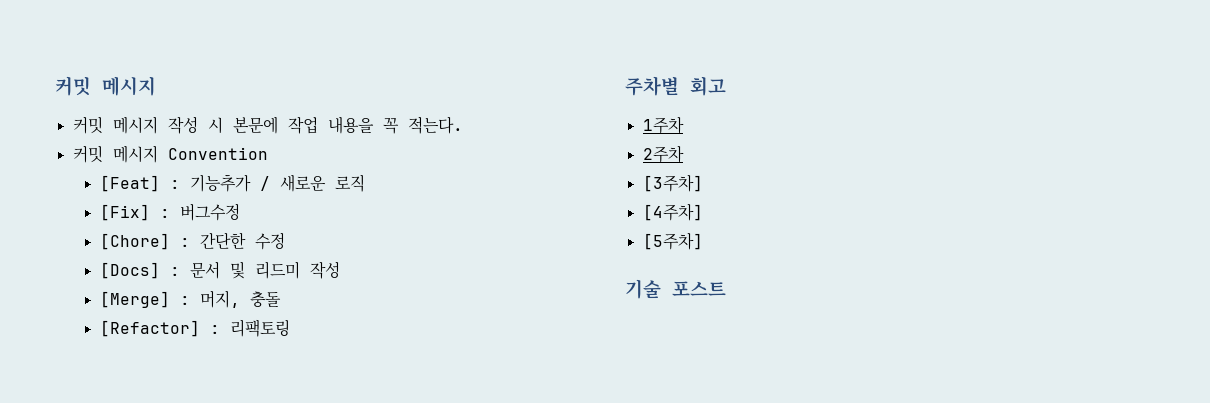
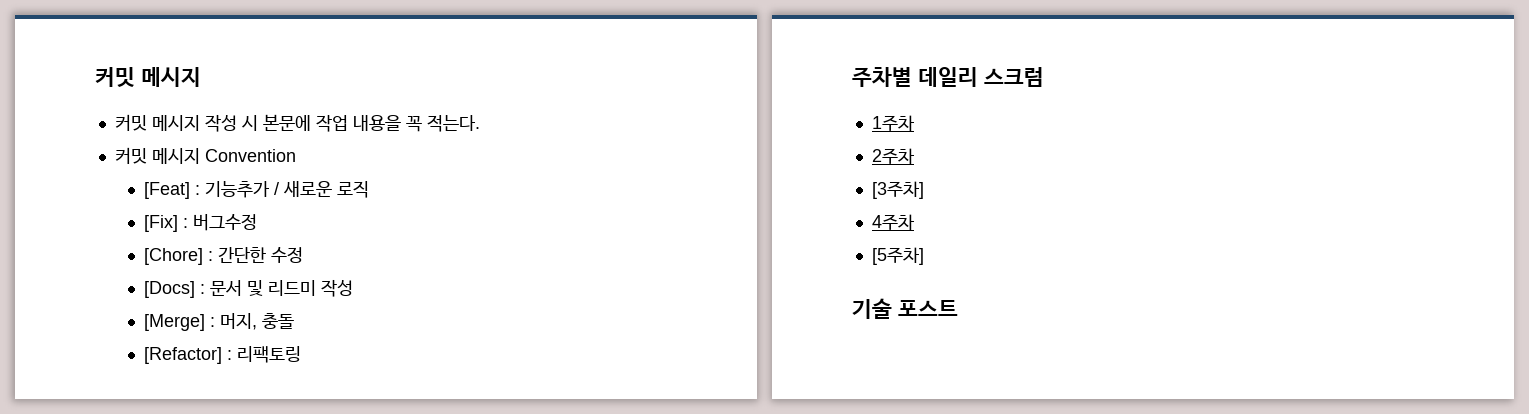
- 주차별 회고
+ 주차별 데일리 스크럼
- [4주차]
+ 4주차

